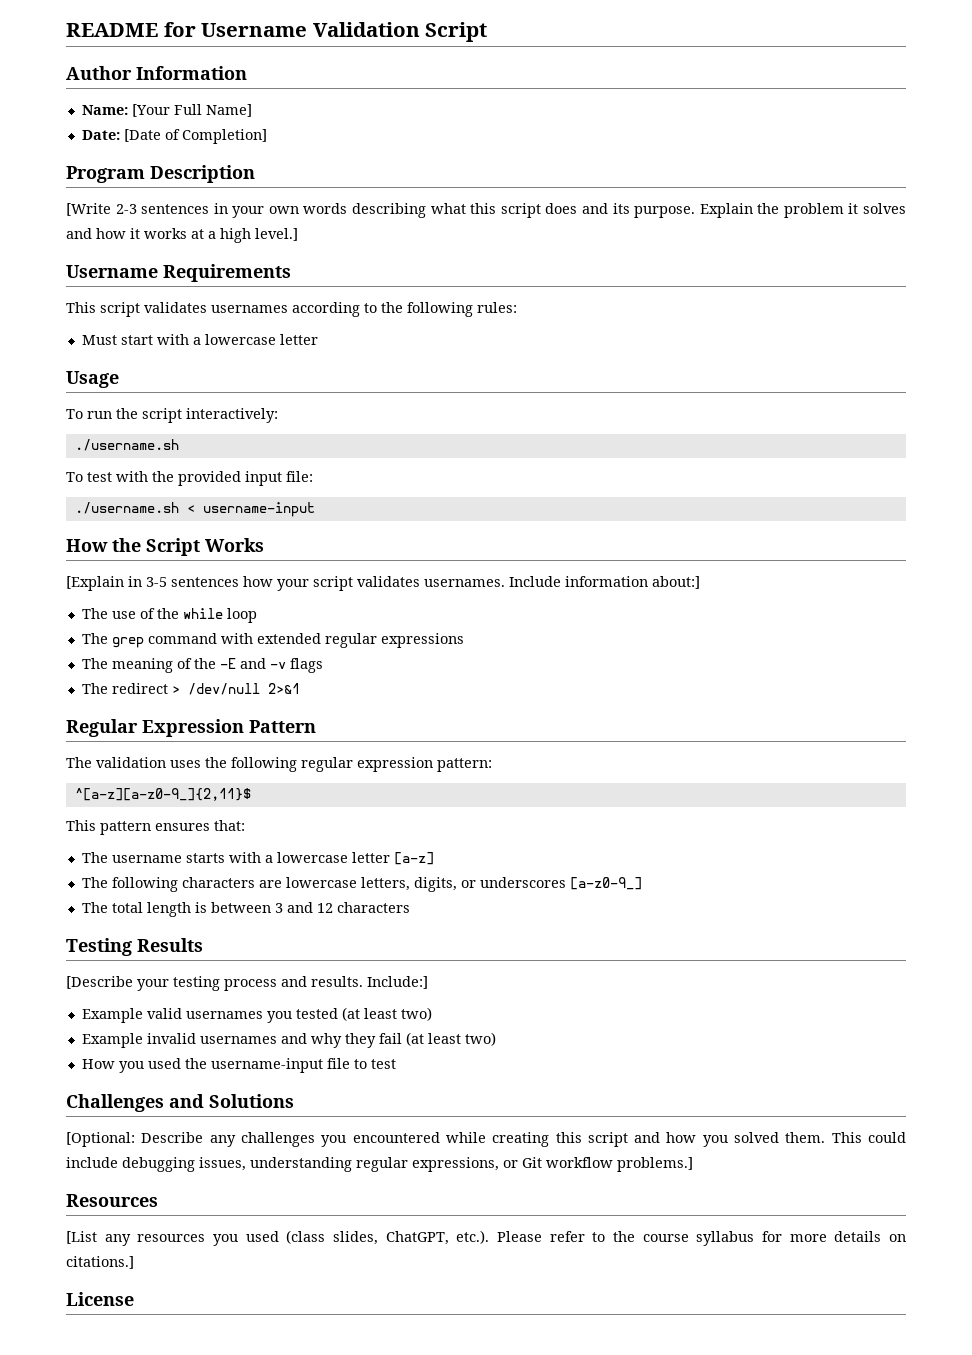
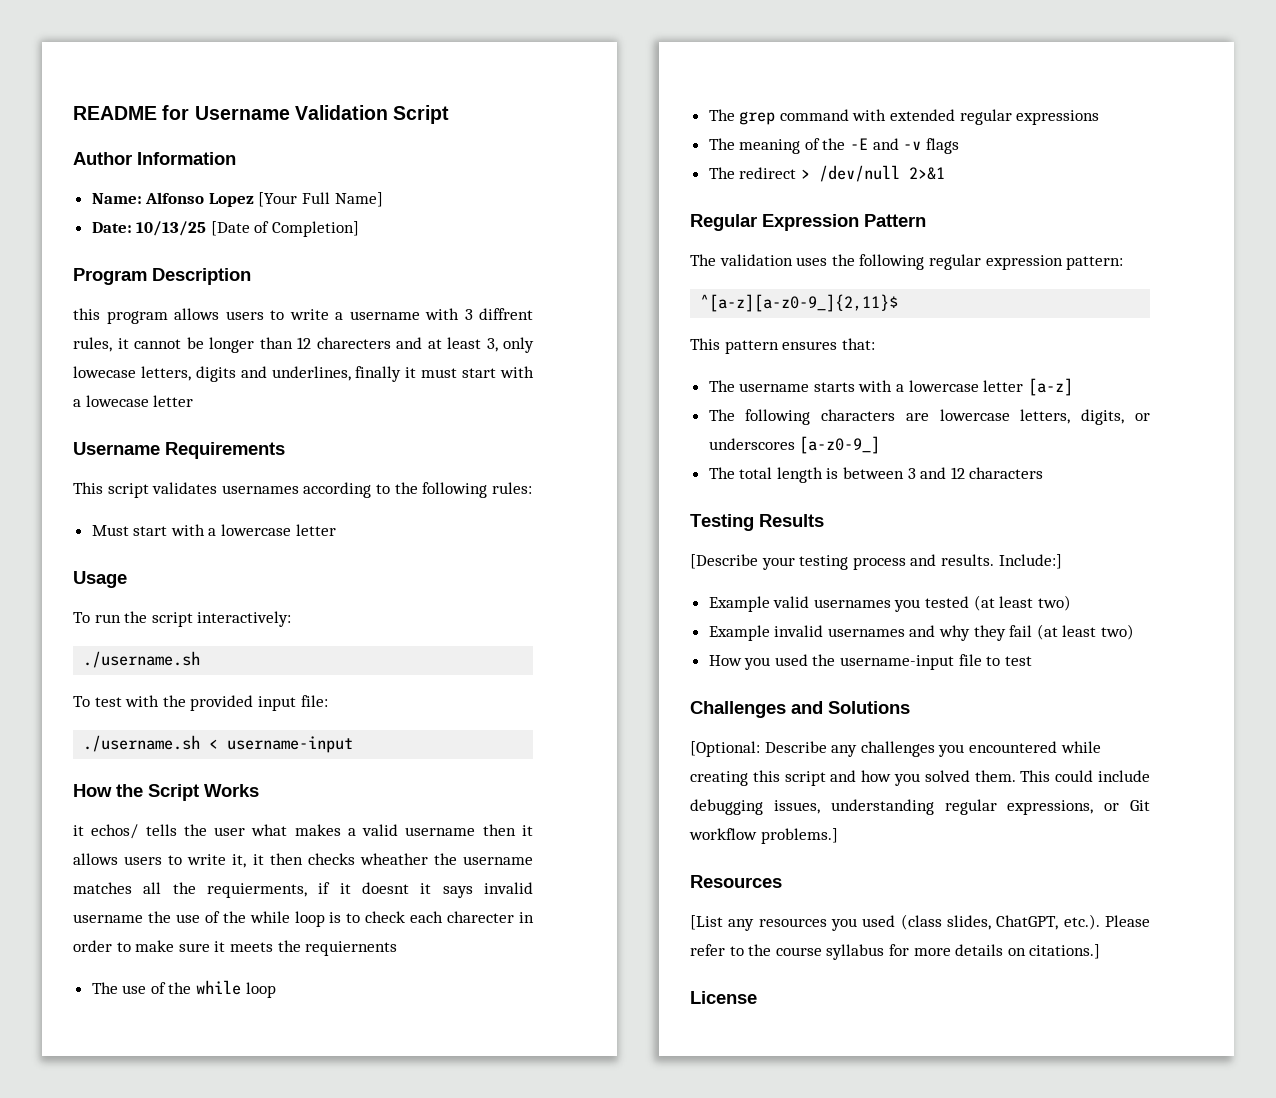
- Name: [Your Full Name]
+ Name: Alfonso Lopez [Your Full Name]
- Date: [Date of Completion]
+ Date: 10/13/25 [Date of Completion]
- [Write 2-3 sentences in your own words describing what this script does and its purpose. Explain the problem it solves and how it works at a high level.]
+ this program allows users to write a username with 3 diffrent rules, it cannot be longer than 12 charecters and at least 3, only lowecase letters, digits and underlines, finally it must start with a lowecase letter
- [Explain in 3-5 sentences how your script validates usernames. Include information about:]
+ it echos/ tells the user what makes a valid username then it allows users to write it, it then checks wheather the username matches all the requierments, if it doesnt it says invalid username the use of the while loop is to check each charecter in order to make sure it meets the requiernents

